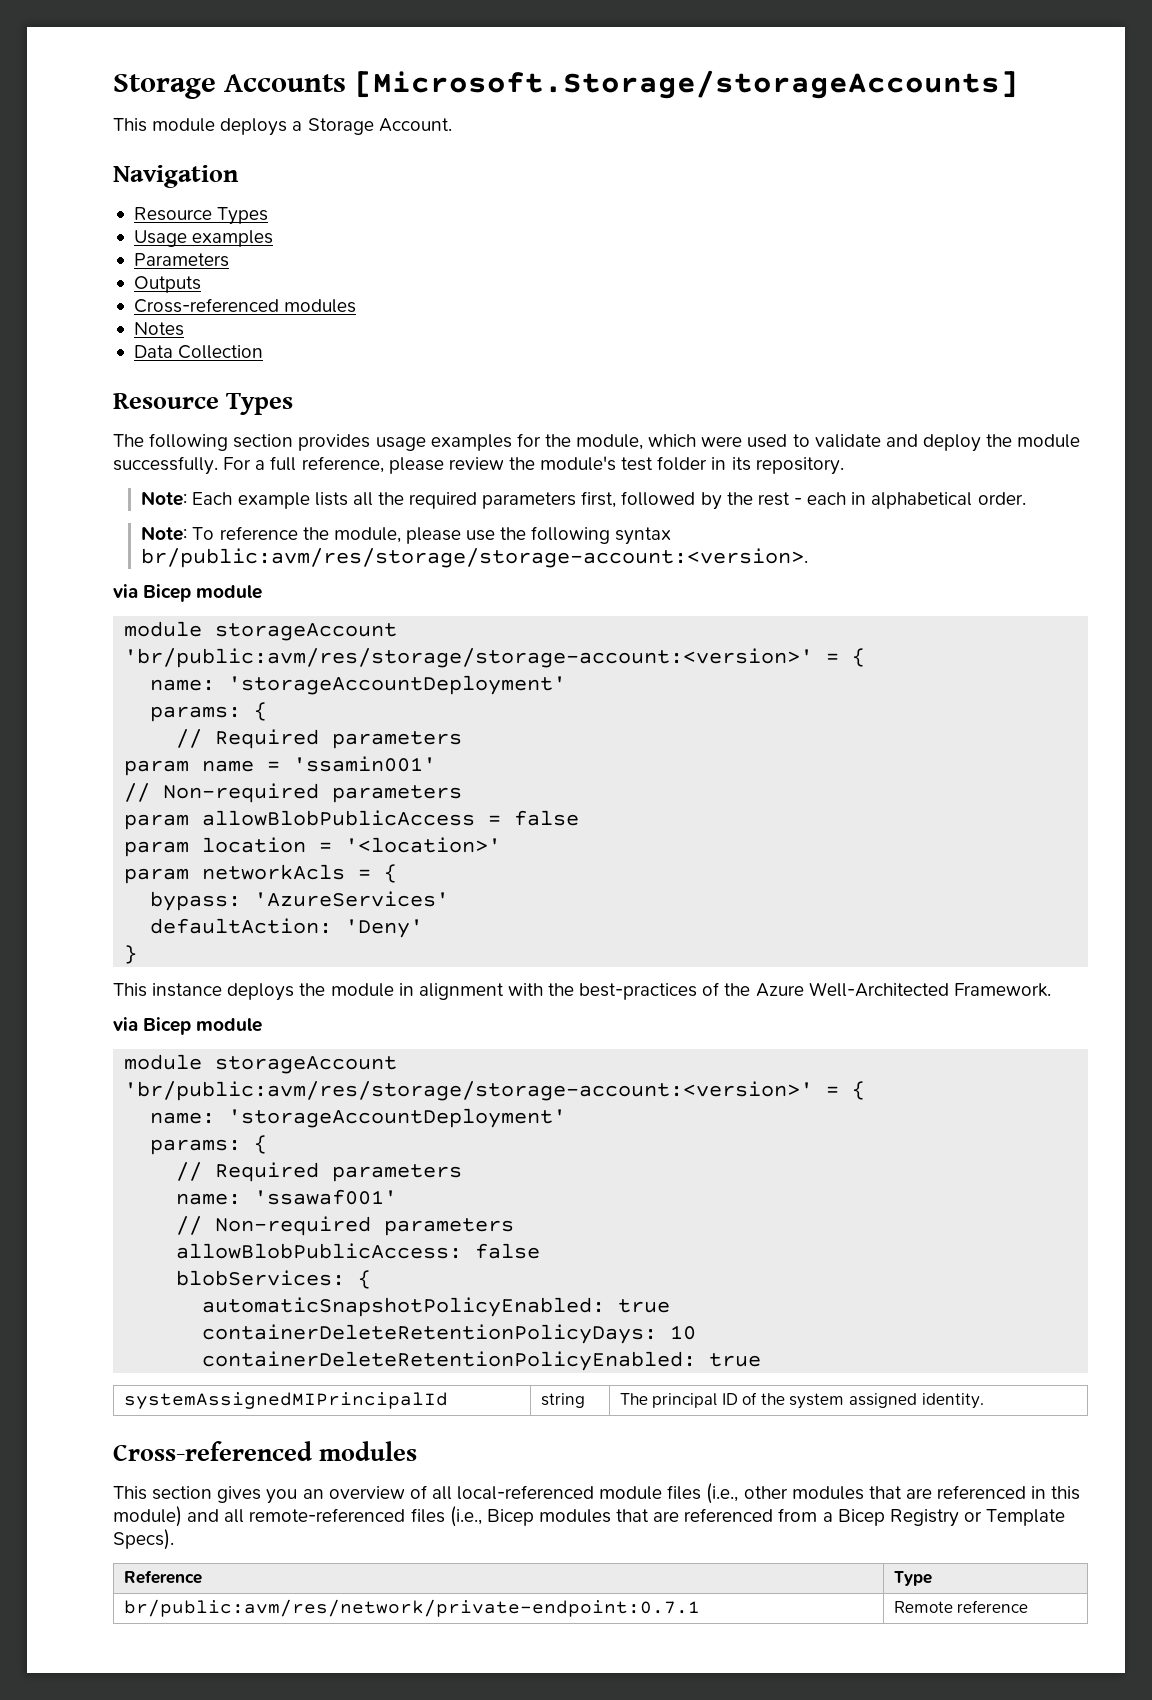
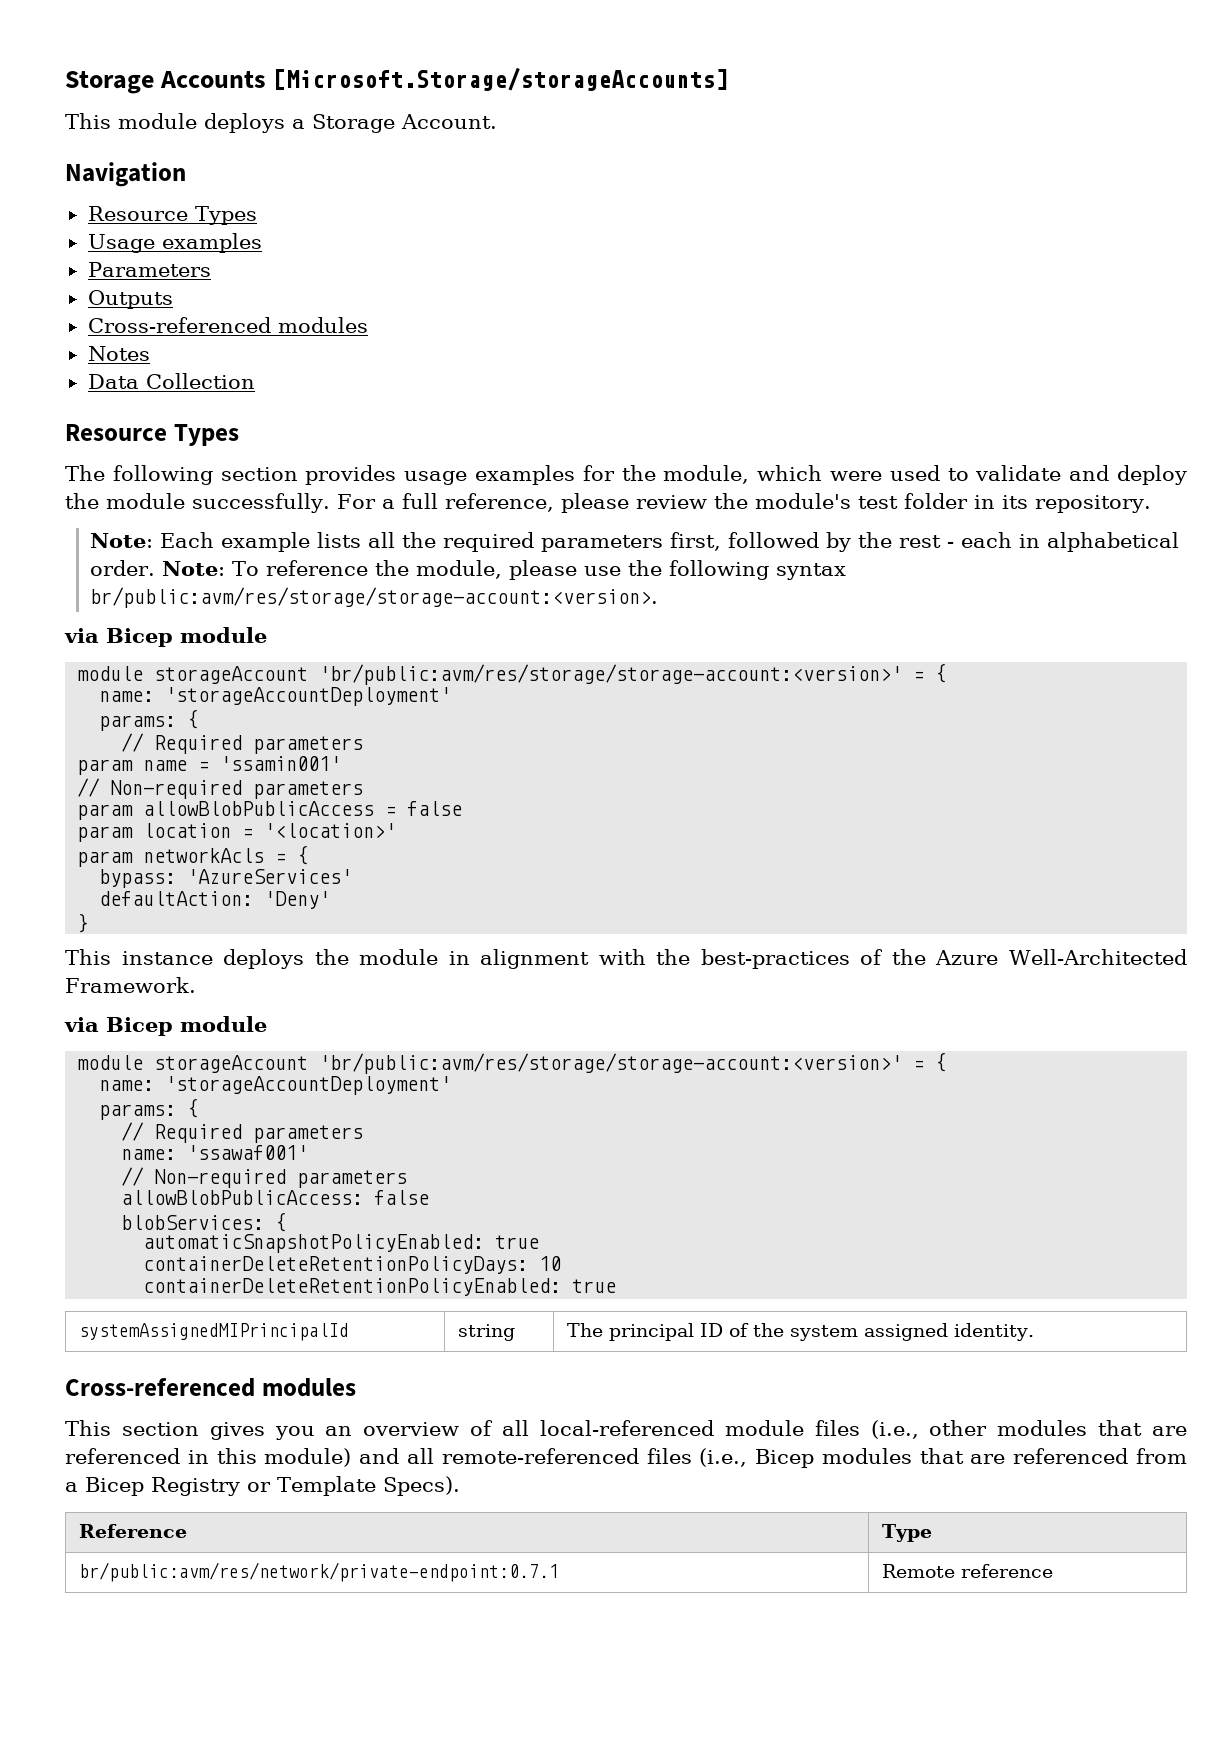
- Note: Each example lists all the required parameters first, followed by the rest - each in alphabetical order.
- Note: To reference the module, please use the following syntax br/public:avm/res/storage/storage-account:<version>.
+ Note: Each example lists all the required parameters first, followed by the rest - each in alphabetical order. Note: To reference the module, please use the following syntax br/public:avm/res/storage/storage-account:<version>.

